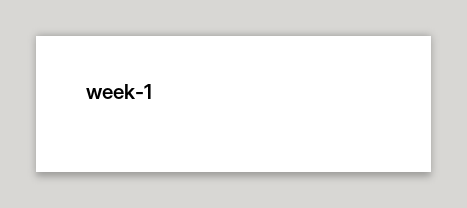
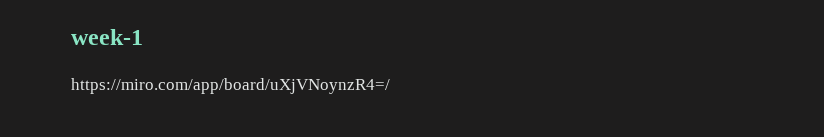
+ https://miro.com/app/board/uXjVNoynzR4=/

